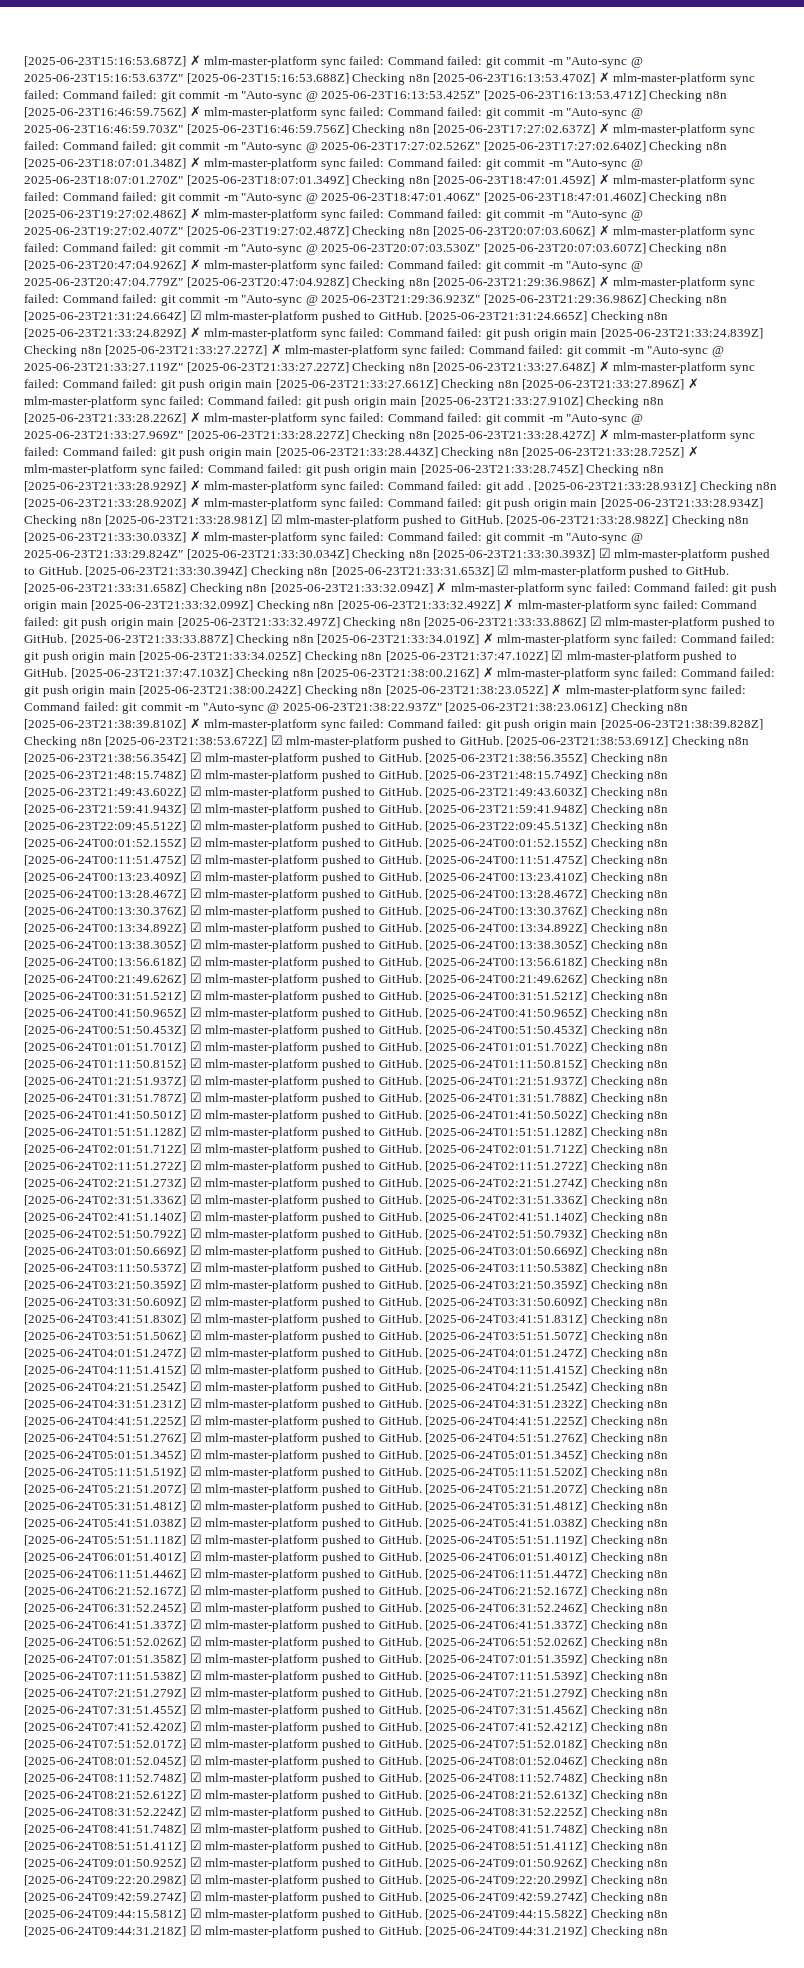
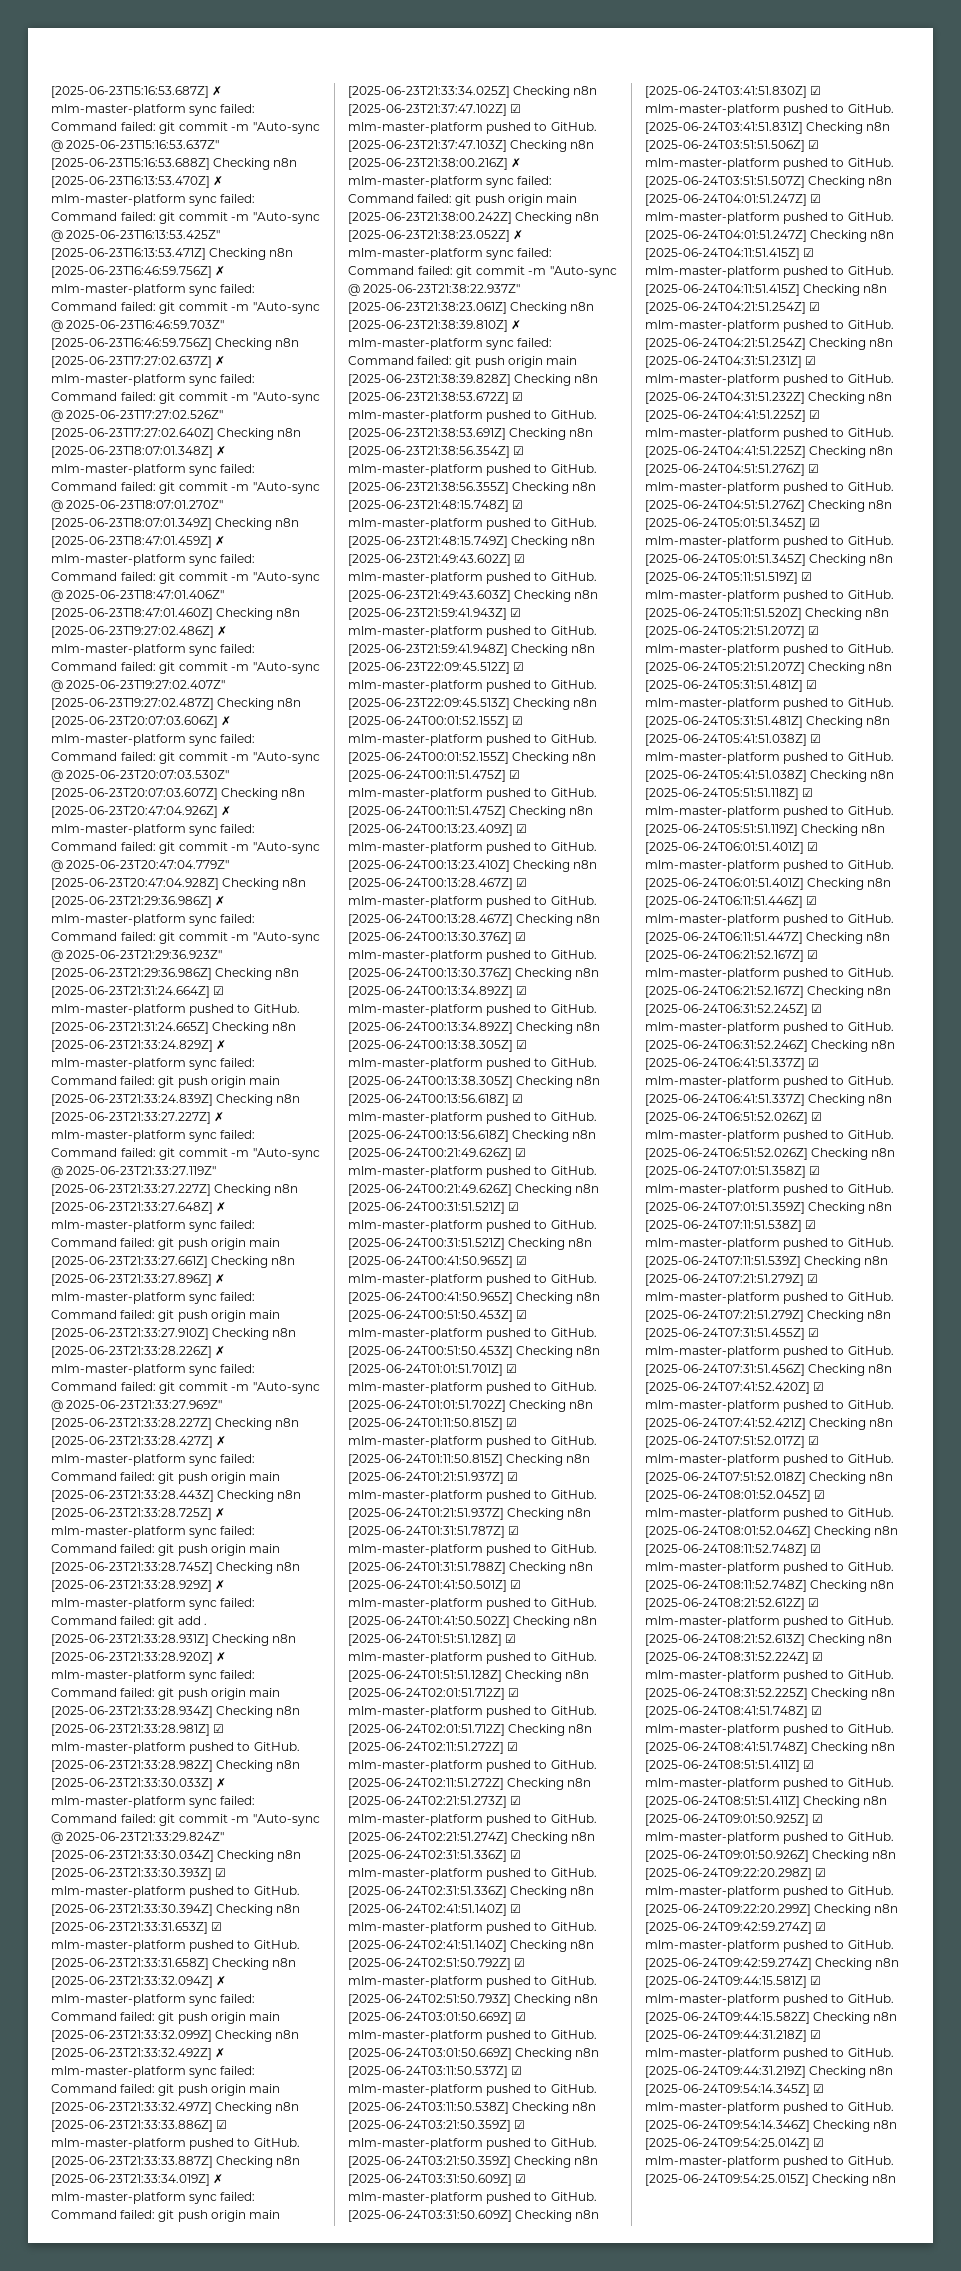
- [2025-06-24T09:44:31.219Z] Checking n8n
+ [2025-06-24T09:44:31.219Z] Checking n8n [2025-06-24T09:54:14.345Z] ☑ mlm-master-platform pushed to GitHub. [2025-06-24T09:54:14.346Z] Checking n8n [2025-06-24T09:54:25.014Z] ☑ mlm-master-platform pushed to GitHub. [2025-06-24T09:54:25.015Z] Checking n8n

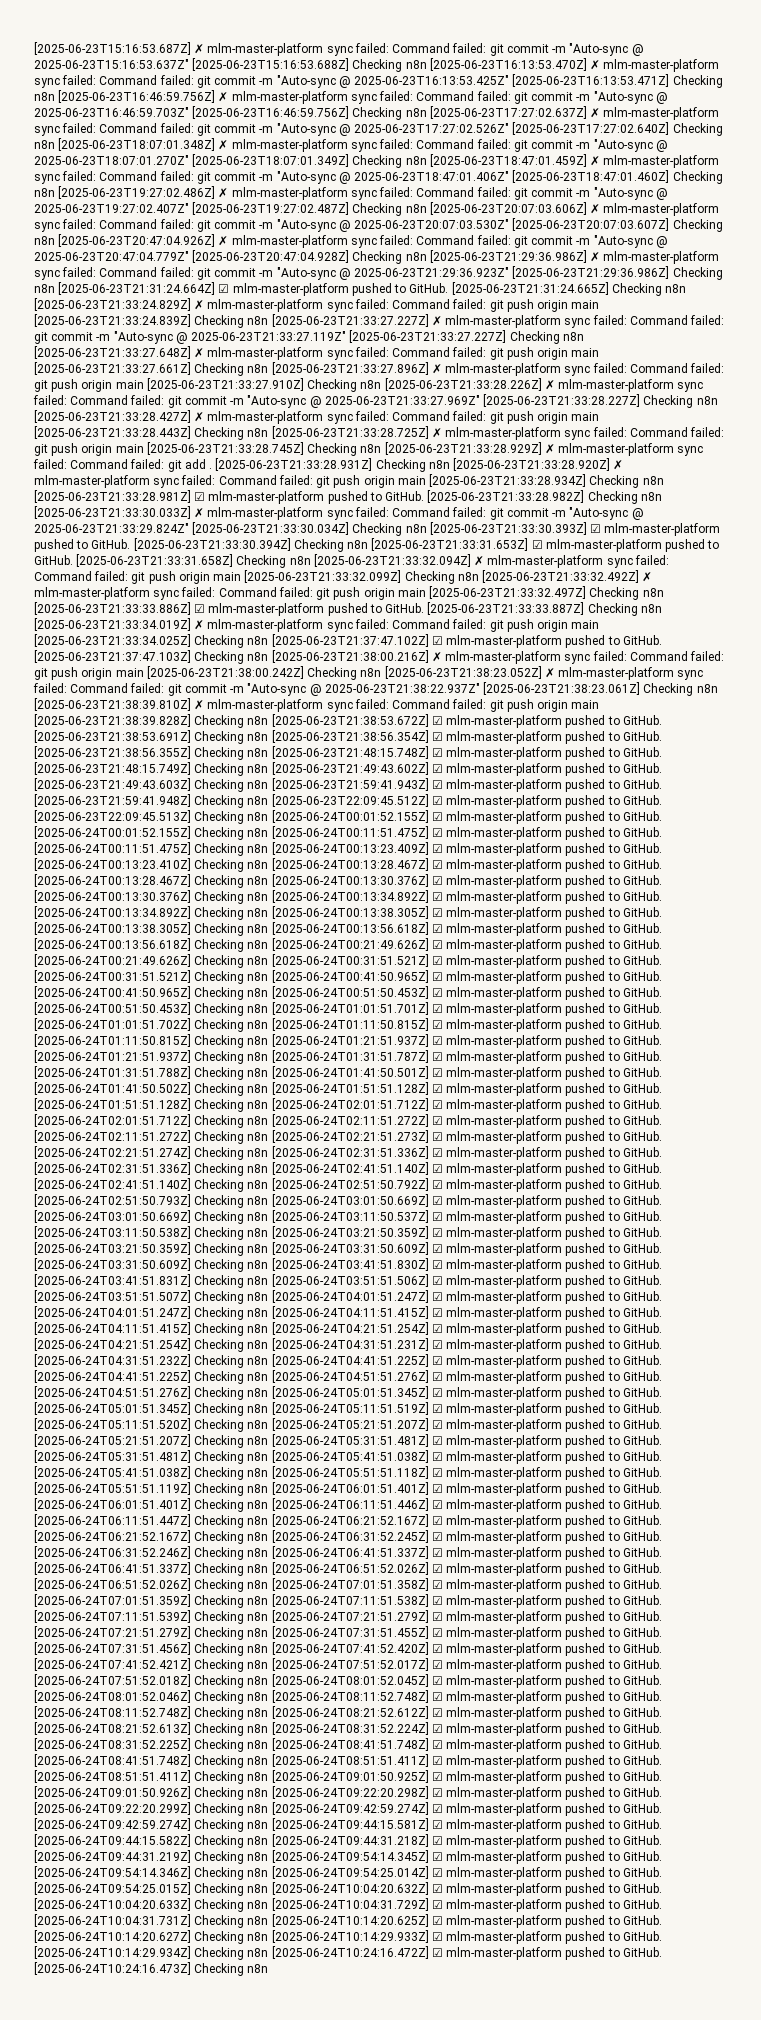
- [2025-06-24T09:54:25.015Z] Checking n8n
+ [2025-06-24T09:54:25.015Z] Checking n8n [2025-06-24T10:04:20.632Z] ☑ mlm-master-platform pushed to GitHub. [2025-06-24T10:04:20.633Z] Checking n8n [2025-06-24T10:04:31.729Z] ☑ mlm-master-platform pushed to GitHub. [2025-06-24T10:04:31.731Z] Checking n8n [2025-06-24T10:14:20.625Z] ☑ mlm-master-platform pushed to GitHub. [2025-06-24T10:14:20.627Z] Checking n8n [2025-06-24T10:14:29.933Z] ☑ mlm-master-platform pushed to GitHub. [2025-06-24T10:14:29.934Z] Checking n8n [2025-06-24T10:24:16.472Z] ☑ mlm-master-platform pushed to GitHub. [2025-06-24T10:24:16.473Z] Checking n8n

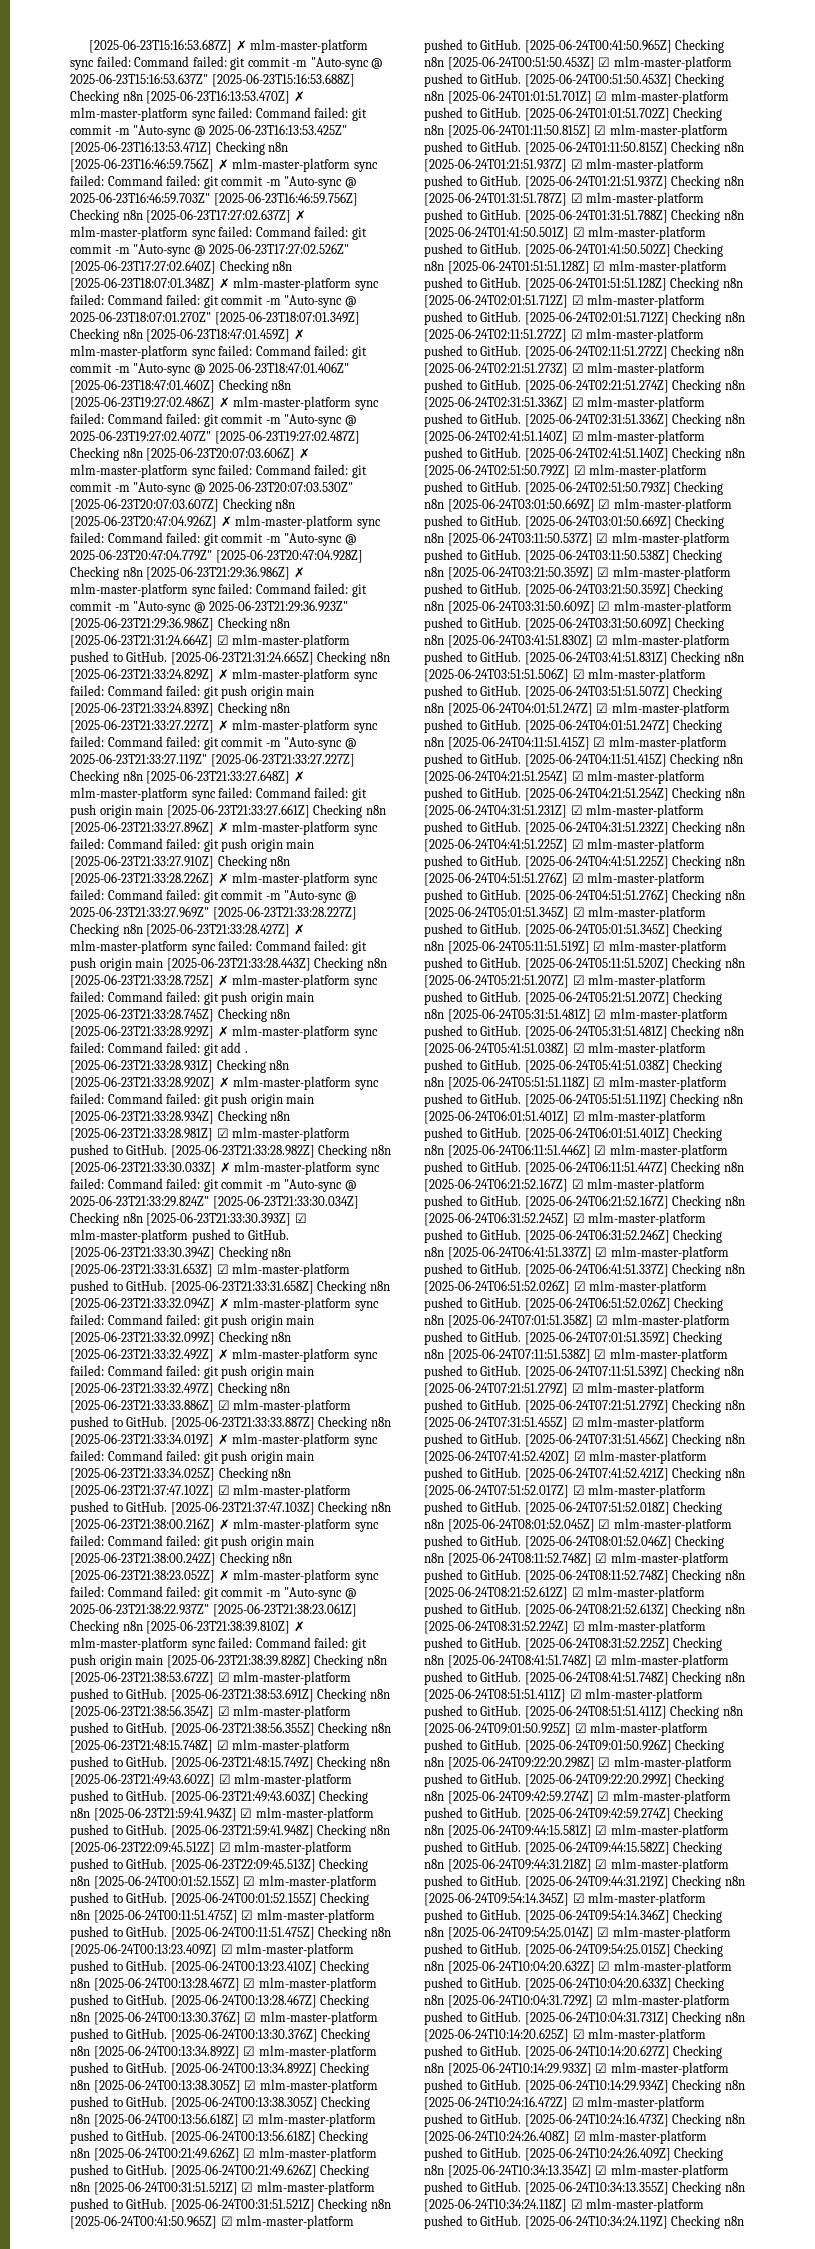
- [2025-06-24T10:24:16.473Z] Checking n8n
+ [2025-06-24T10:24:16.473Z] Checking n8n [2025-06-24T10:24:26.408Z] ☑ mlm-master-platform pushed to GitHub. [2025-06-24T10:24:26.409Z] Checking n8n [2025-06-24T10:34:13.354Z] ☑ mlm-master-platform pushed to GitHub. [2025-06-24T10:34:13.355Z] Checking n8n [2025-06-24T10:34:24.118Z] ☑ mlm-master-platform pushed to GitHub. [2025-06-24T10:34:24.119Z] Checking n8n

